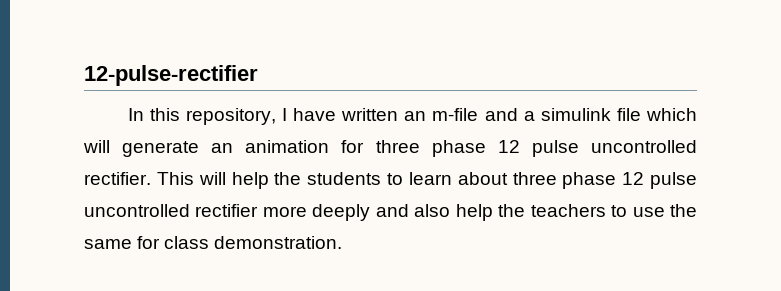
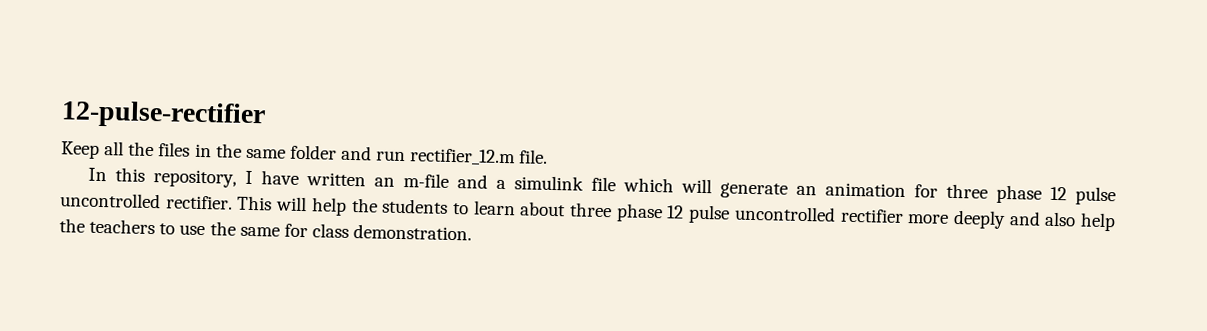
+ Keep all the files in the same folder and run rectifier_12.m file.

